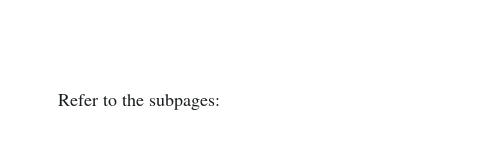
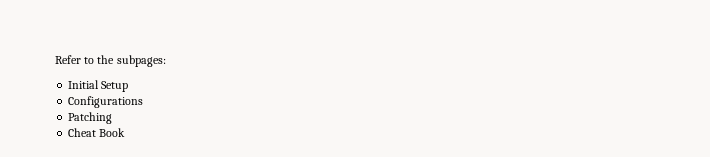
+ Initial Setup
+ Configurations
+ Patching
+ Cheat Book

